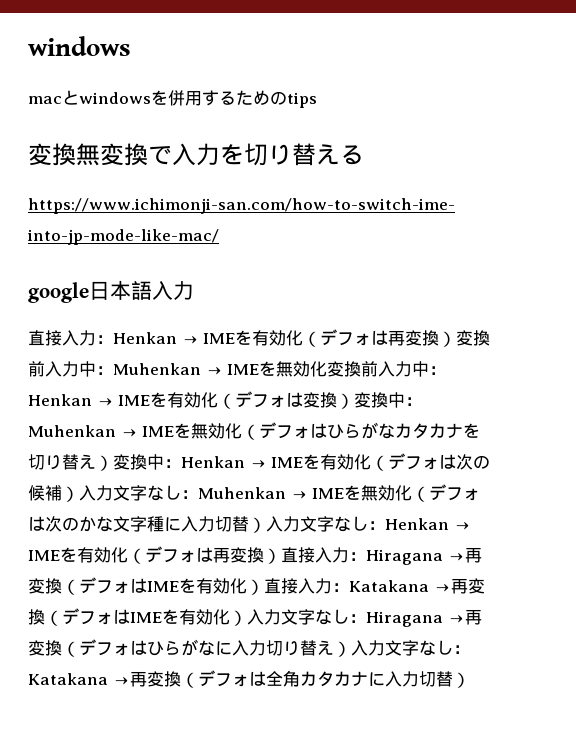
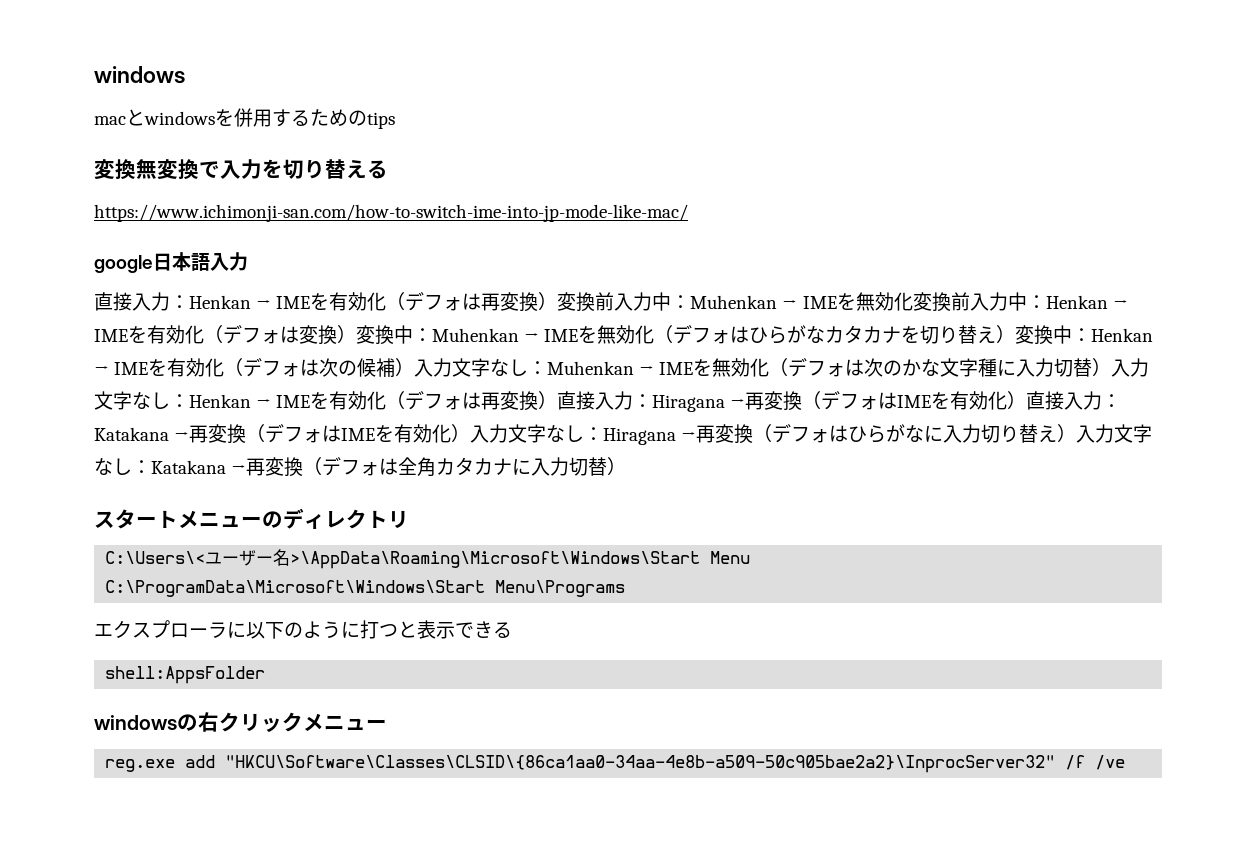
+ スタートメニューのディレクトリ
+ C:\Users\<ユーザー名>\AppData\Roaming\Microsoft\Windows\Start Menu
+ C:\ProgramData\Microsoft\Windows\Start Menu\Programs
+ エクスプローラに以下のように打つと表示できる
+ shell:AppsFolder
+ windowsの右クリックメニュー
+ reg.exe add "HKCU\Software\Classes\CLSID\{86ca1aa0-34aa-4e8b-a509-50c905bae2a2}\InprocServer32" /f /ve

